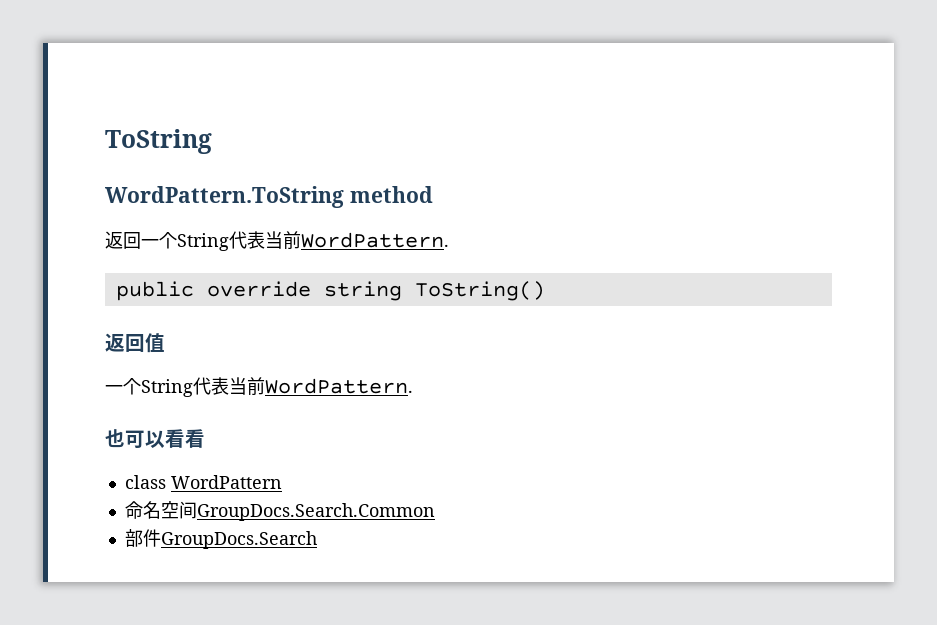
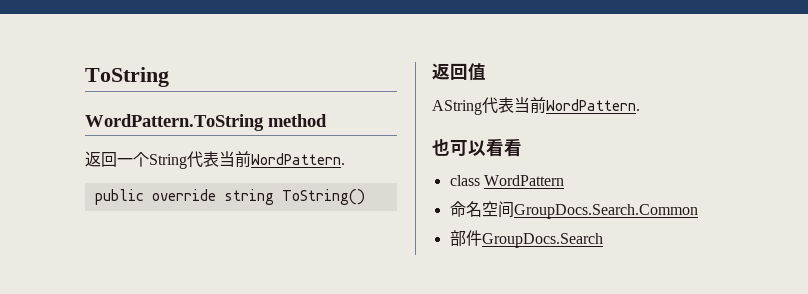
  返回值
- 一个String代表当前WordPattern.
+ AString代表当前WordPattern.

